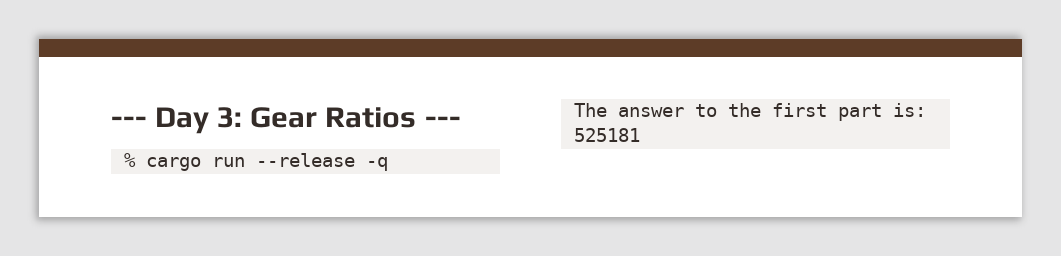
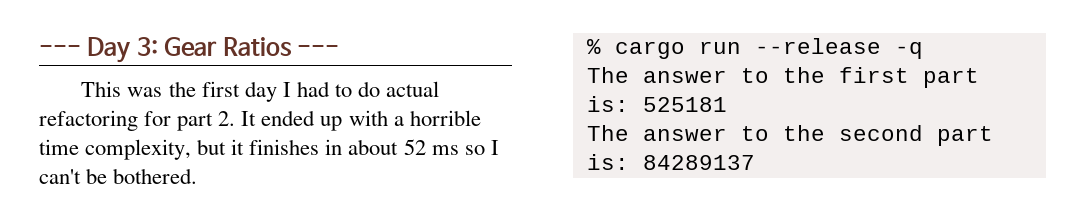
+ This was the first day I had to do actual refactoring for part 2. It ended up with a horrible time complexity, but it finishes in about 52 ms so I can't be bothered.
+ The answer to the second part is: 84289137

